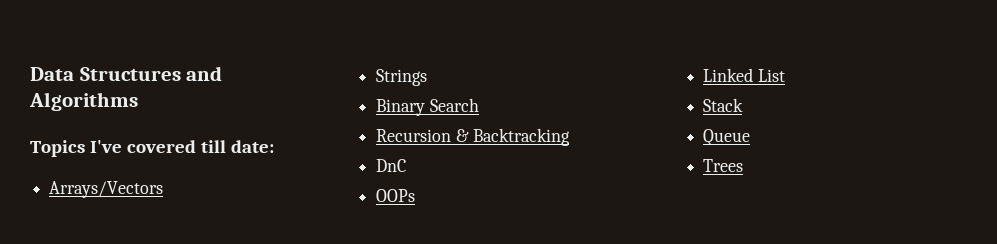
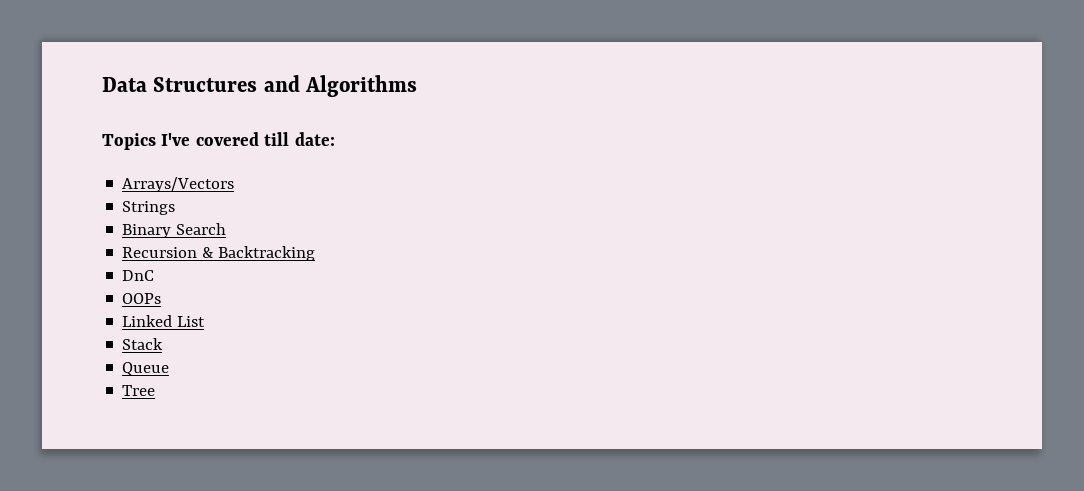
- Trees
+ Tree

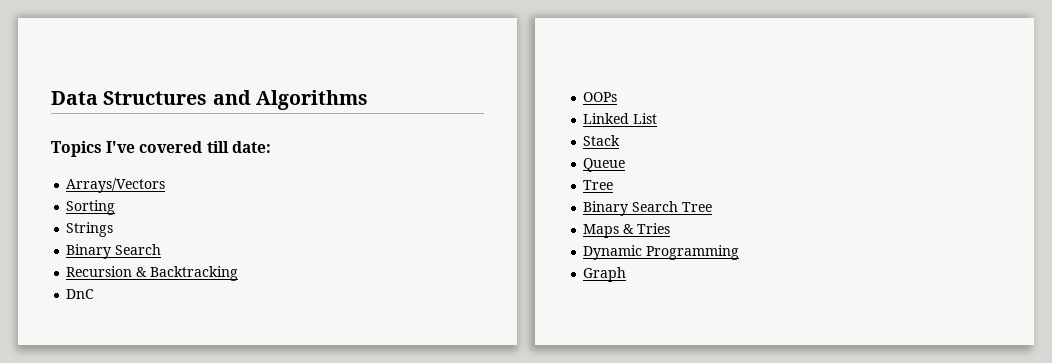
+ Sorting
+ Binary Search Tree
+ Maps & Tries
+ Dynamic Programming
+ Graph

